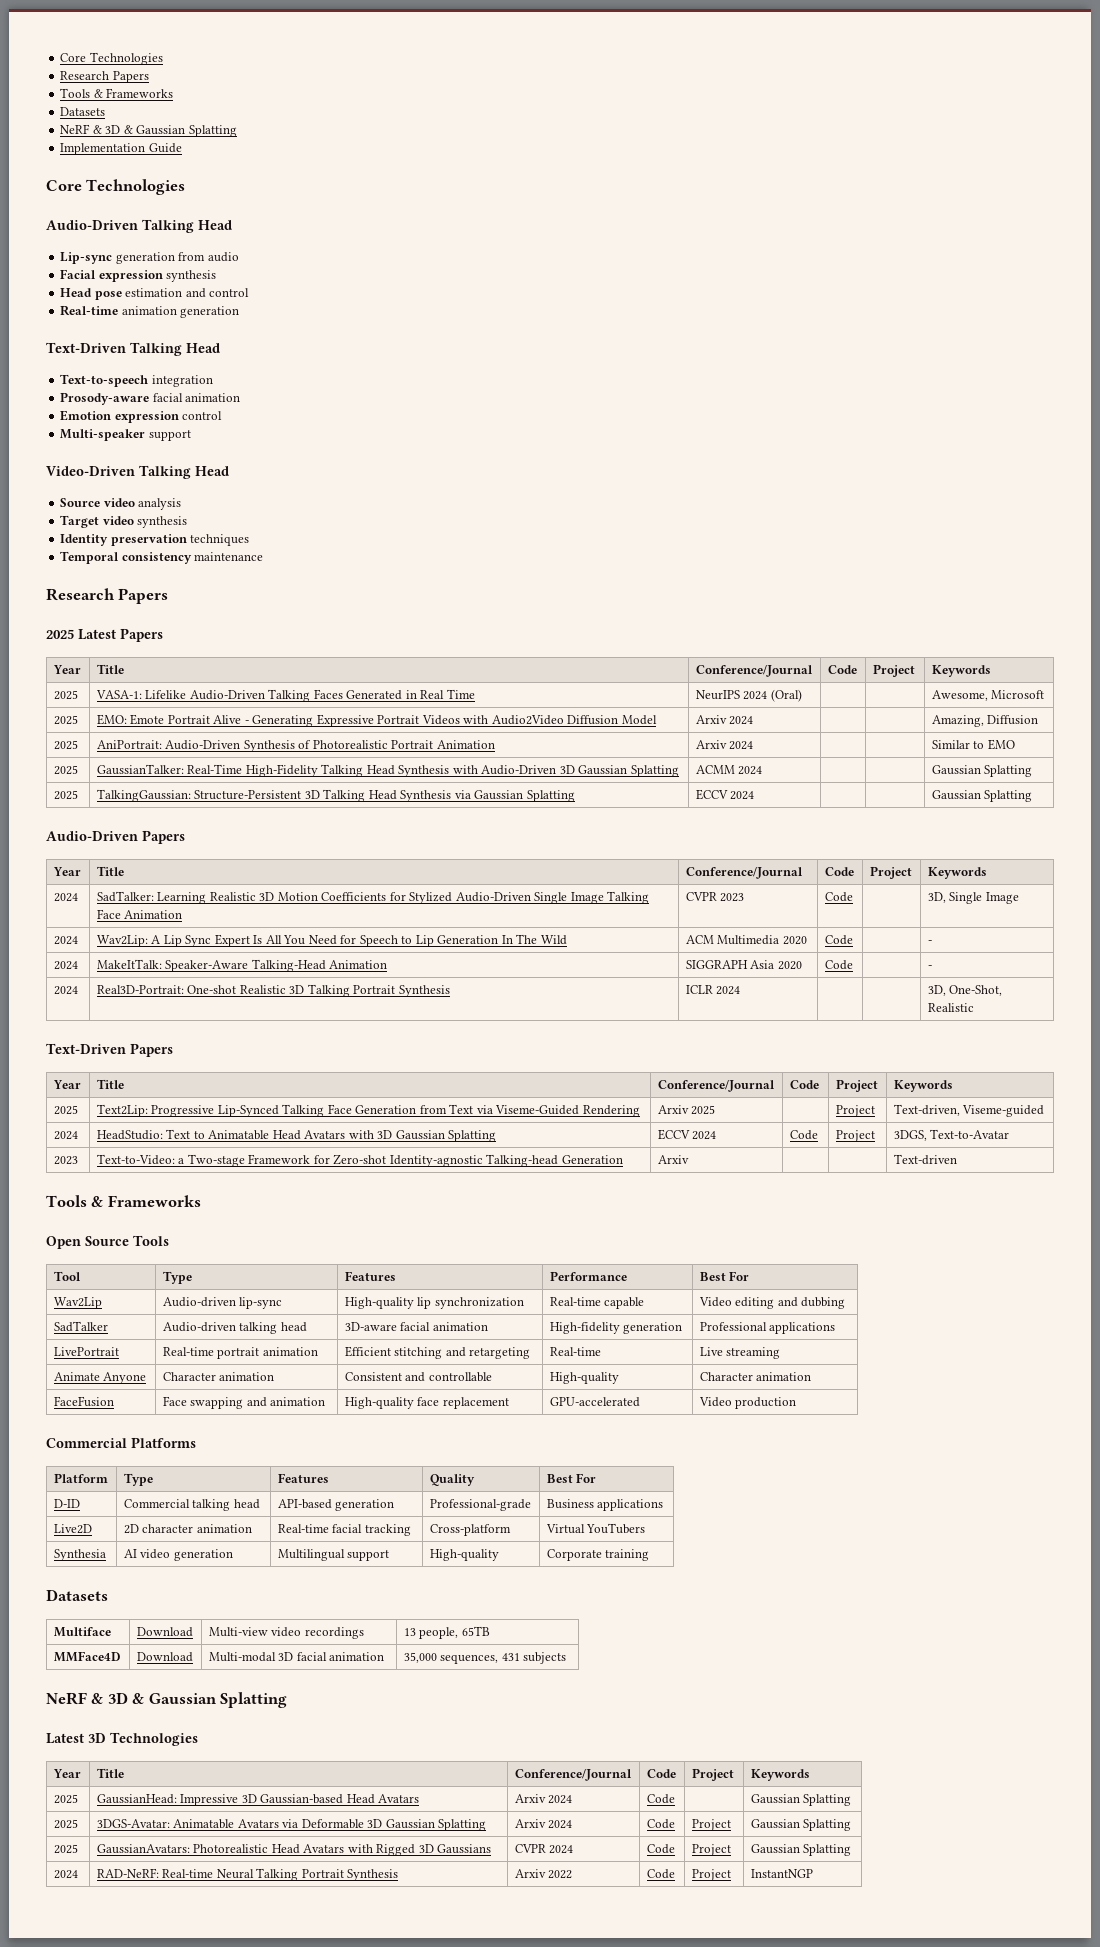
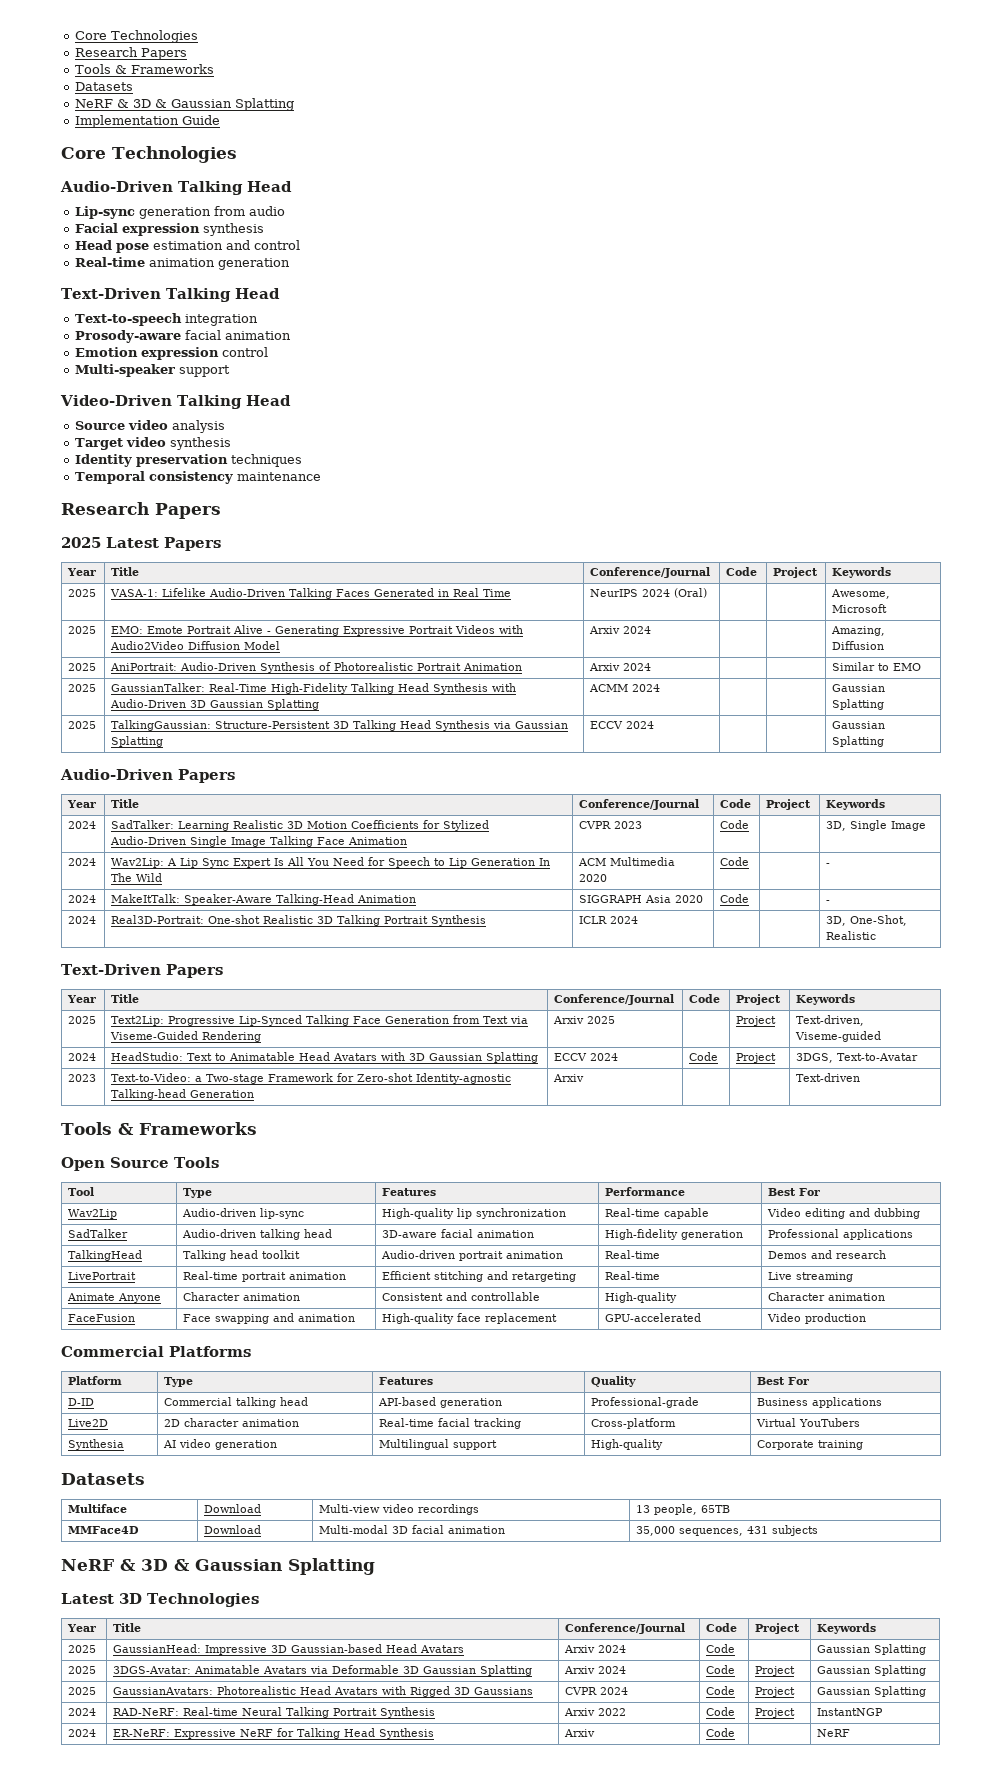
+ TalkingHead | Talking head toolkit | Audio-driven portrait animation | Real-time | Demos and research
+ 2024 | ER-NeRF: Expressive NeRF for Talking Head Synthesis | Arxiv | Code | | NeRF

